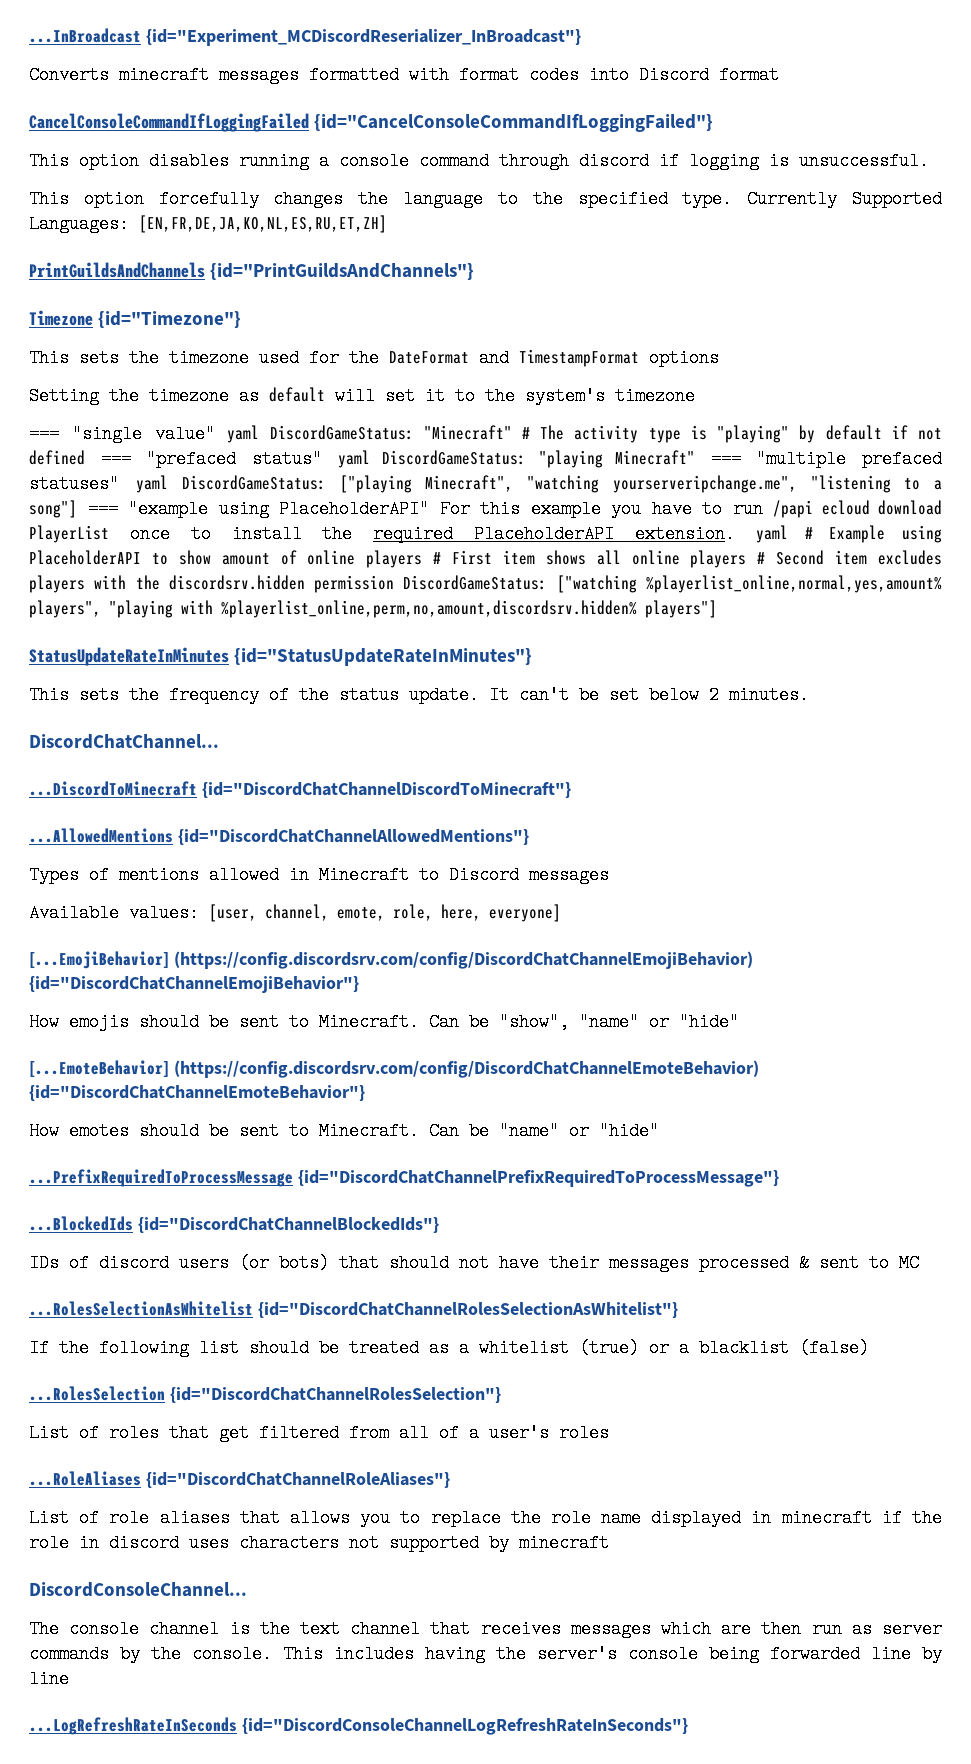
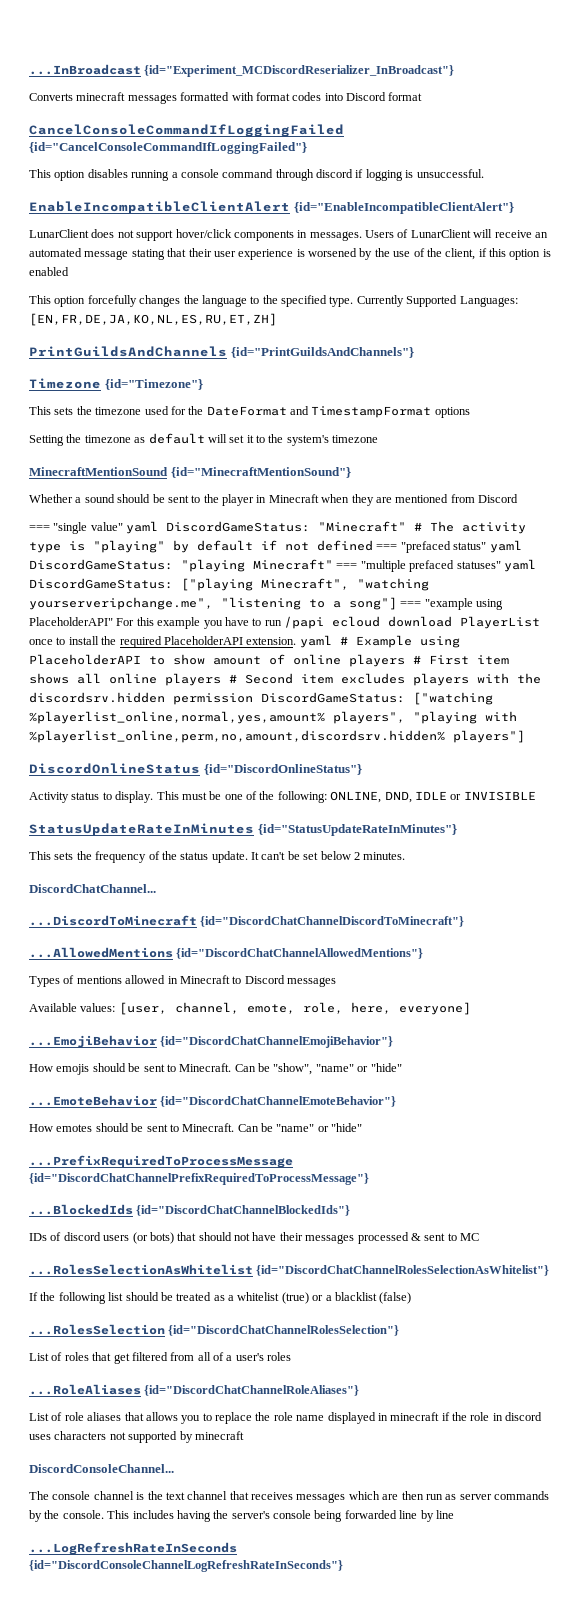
+ EnableIncompatibleClientAlert {id="EnableIncompatibleClientAlert"}
+ LunarClient does not support hover/click components in messages. Users of LunarClient will receive an automated message stating that their user experience is worsened by the use of the client, if this option is enabled
+ MinecraftMentionSound {id="MinecraftMentionSound"}
+ Whether a sound should be sent to the player in Minecraft when they are mentioned from Discord
+ DiscordOnlineStatus {id="DiscordOnlineStatus"}
+ Activity status to display. This must be one of the following: ONLINE, DND, IDLE or INVISIBLE
- [...EmojiBehavior] (https://config.discordsrv.com/config/DiscordChatChannelEmojiBehavior) {id="DiscordChatChannelEmojiBehavior"}
+ ...EmojiBehavior {id="DiscordChatChannelEmojiBehavior"}
- [...EmoteBehavior] (https://config.discordsrv.com/config/DiscordChatChannelEmoteBehavior) {id="DiscordChatChannelEmoteBehavior"}
+ ...EmoteBehavior {id="DiscordChatChannelEmoteBehavior"}

